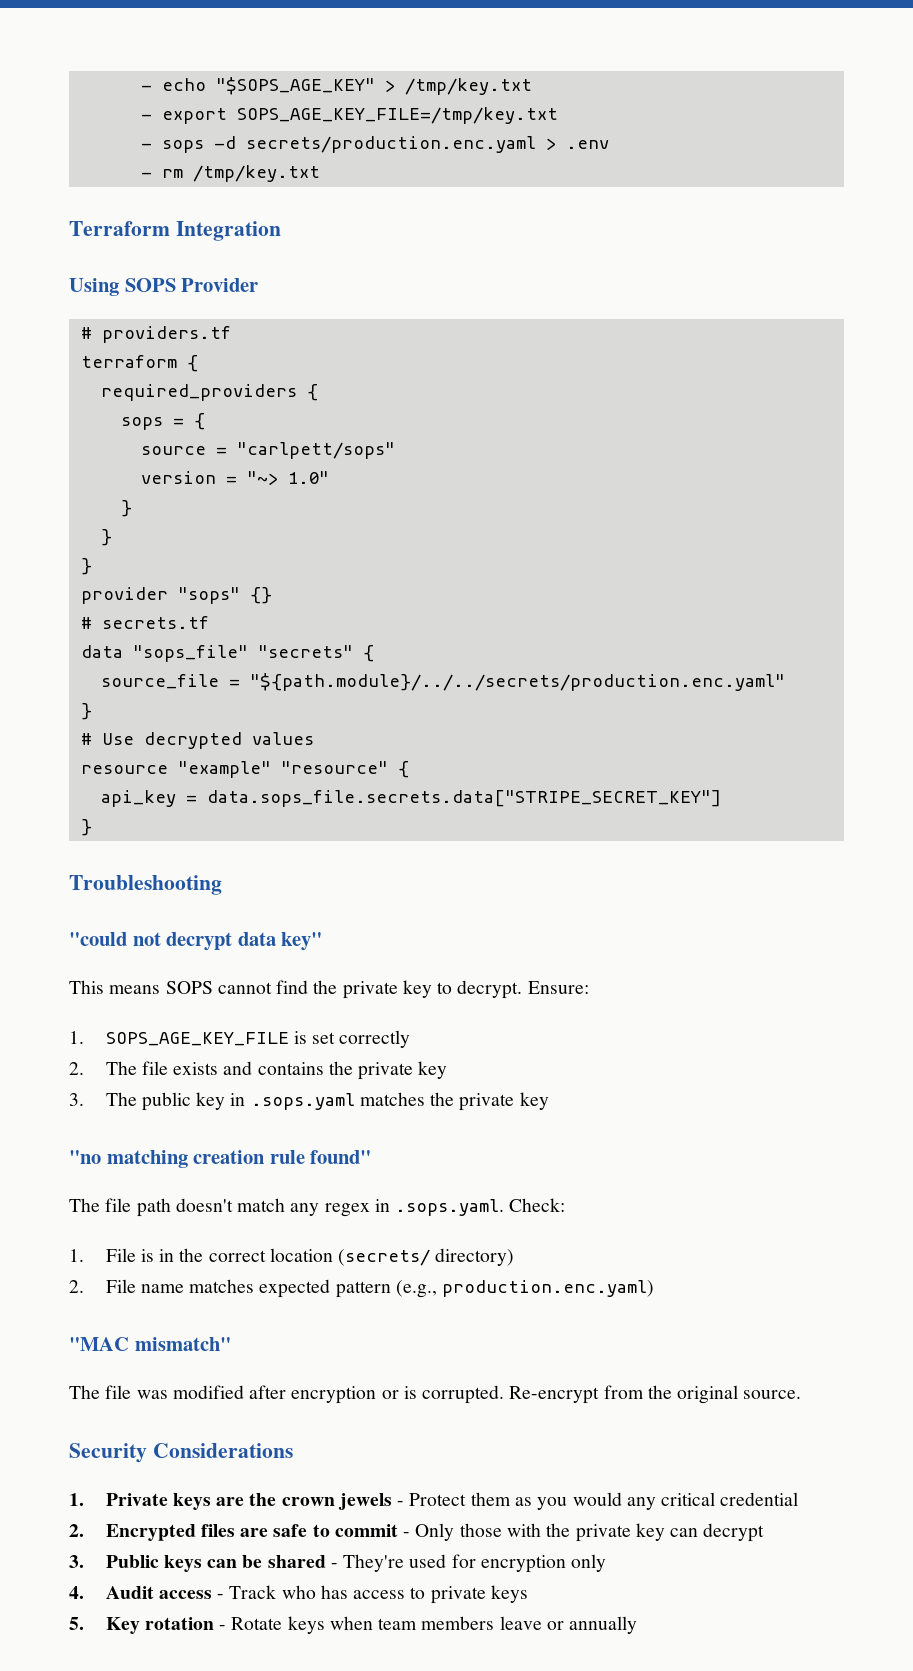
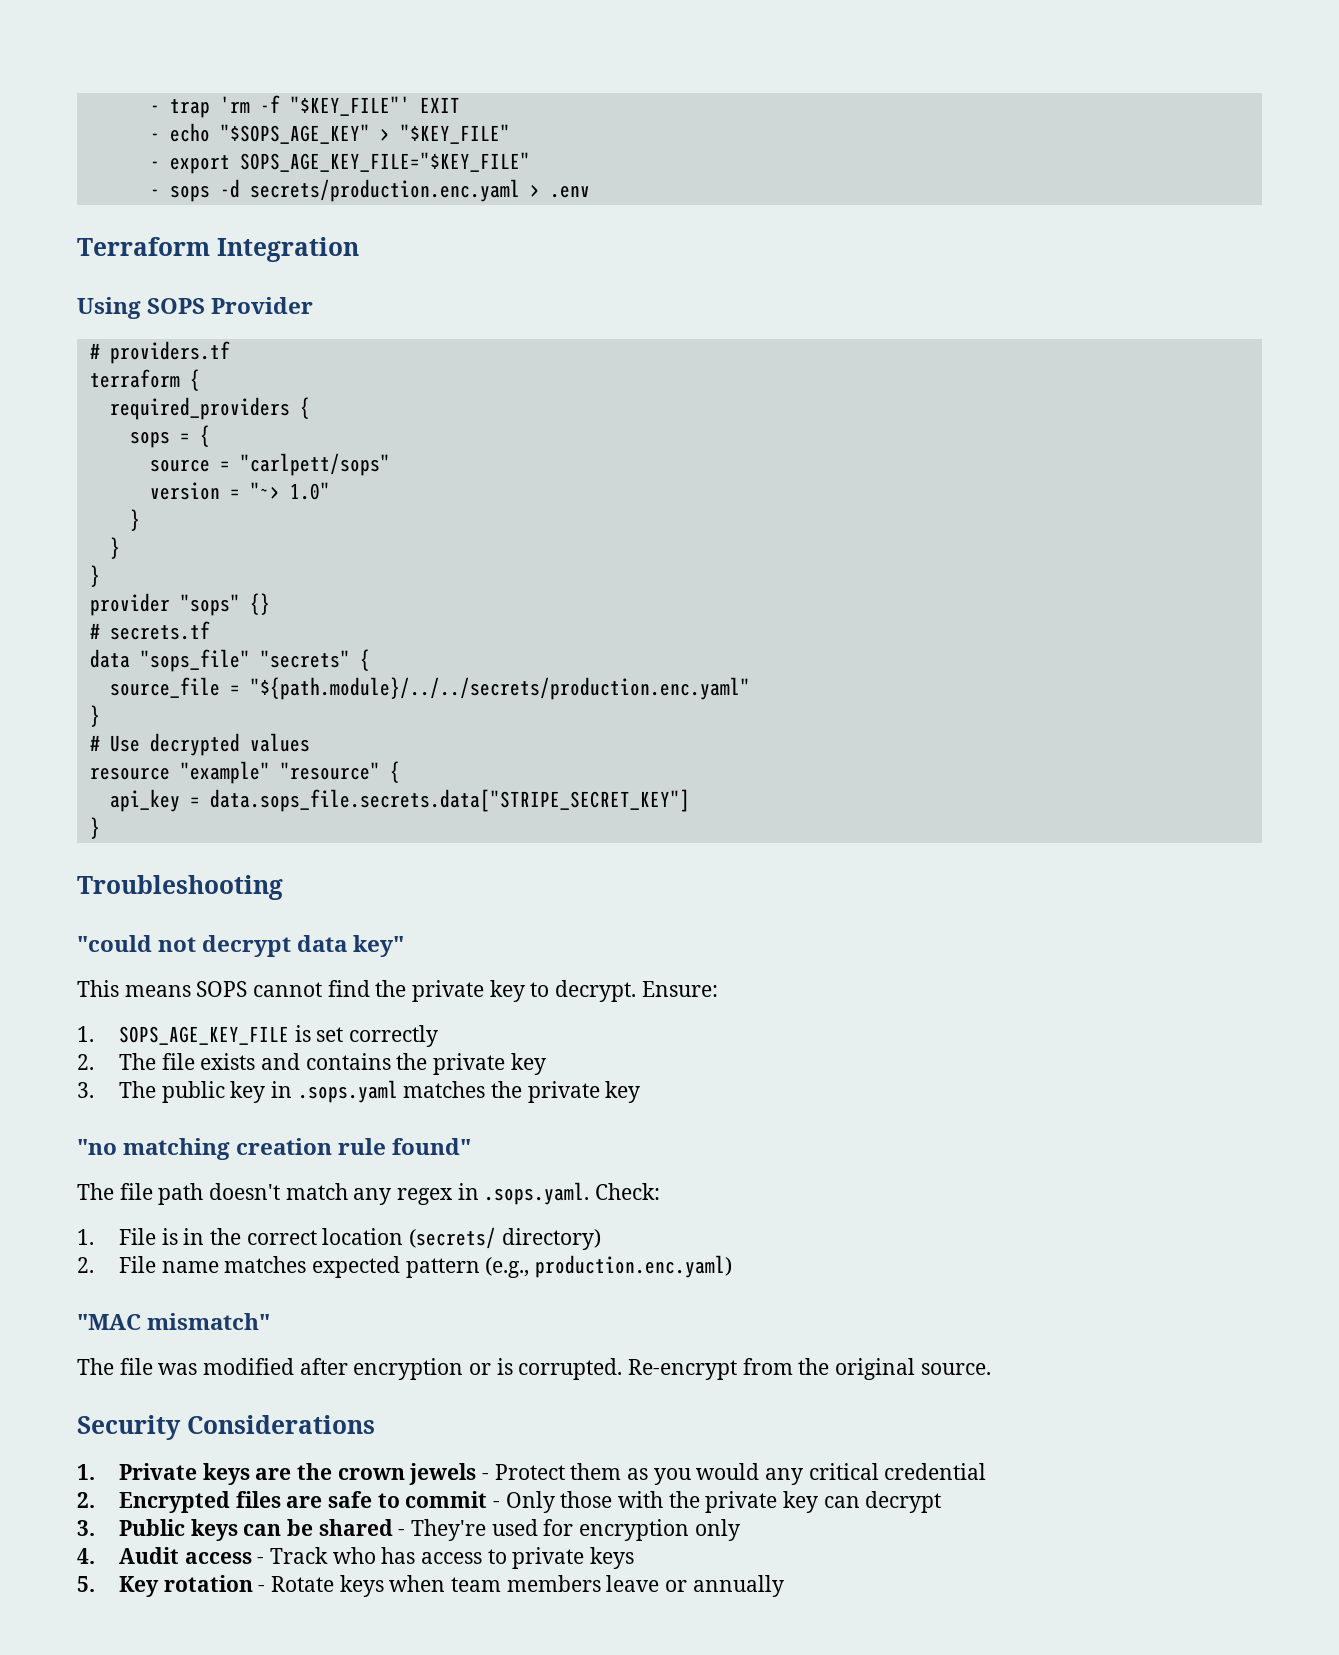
- - echo "$SOPS_AGE_KEY" > /tmp/key.txt
+ - trap 'rm -f "$KEY_FILE"' EXIT
+ - echo "$SOPS_AGE_KEY" > "$KEY_FILE"
- - export SOPS_AGE_KEY_FILE=/tmp/key.txt
+ - export SOPS_AGE_KEY_FILE="$KEY_FILE"
- - rm /tmp/key.txt

